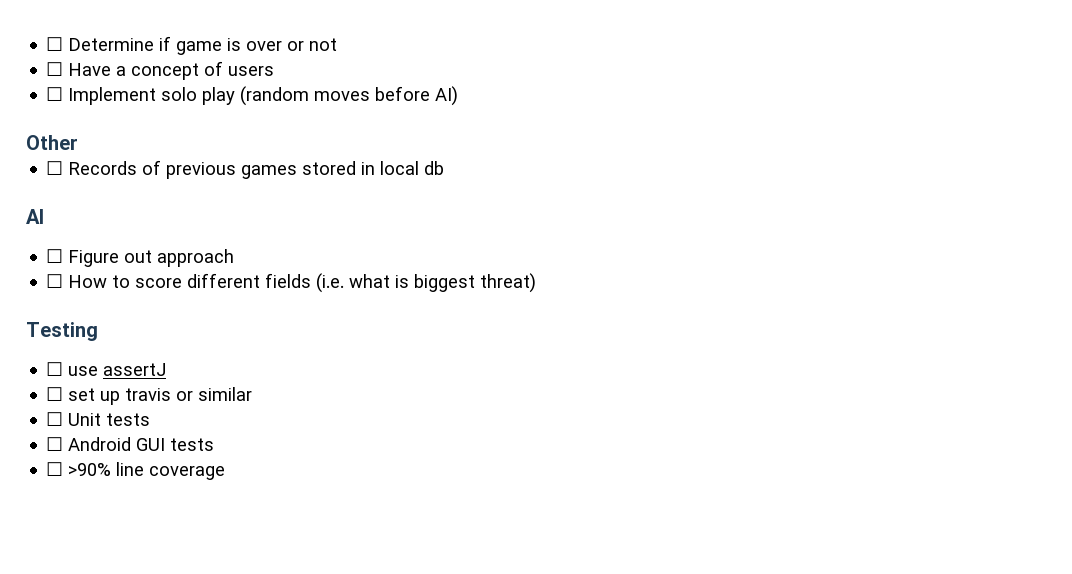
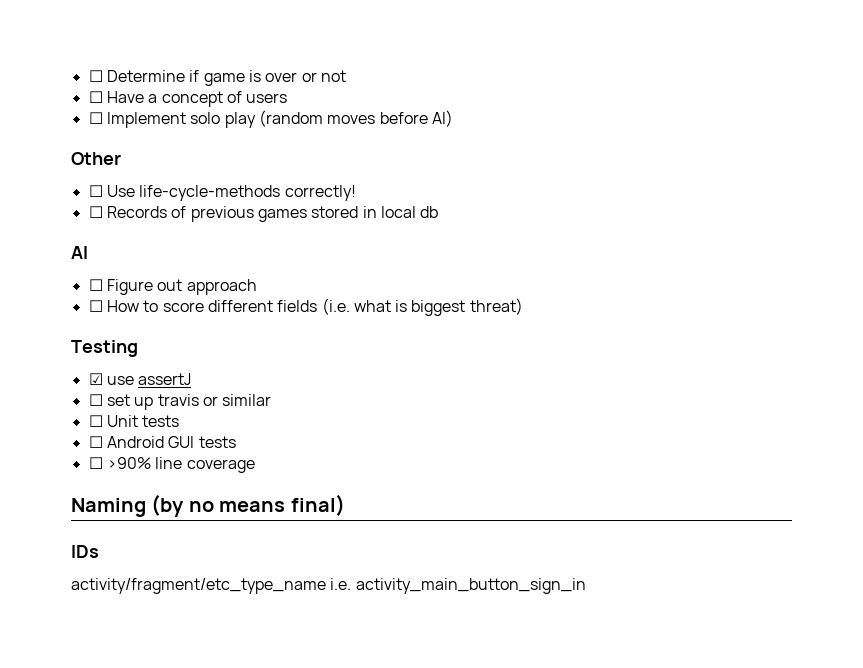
+ ☐ Use life-cycle-methods correctly!
- ☐ use assertJ
+ ☑ use assertJ
+ Naming (by no means final)
+ IDs
+ activity/fragment/etc_type_name i.e. activity_main_button_sign_in

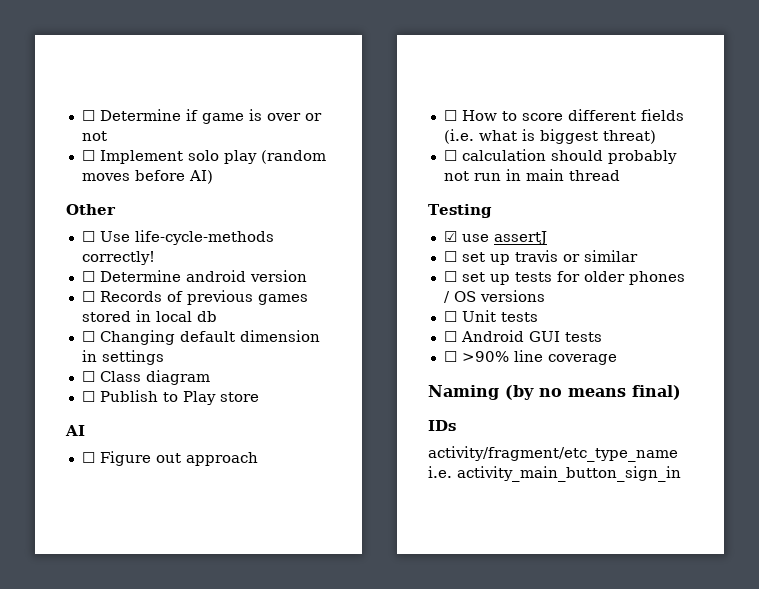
- ☐ Have a concept of users
+ ☐ Determine android version
+ ☐ Changing default dimension in settings
+ ☐ Class diagram
+ ☐ Publish to Play store
+ ☐ calculation should probably not run in main thread
+ ☐ set up tests for older phones / OS versions

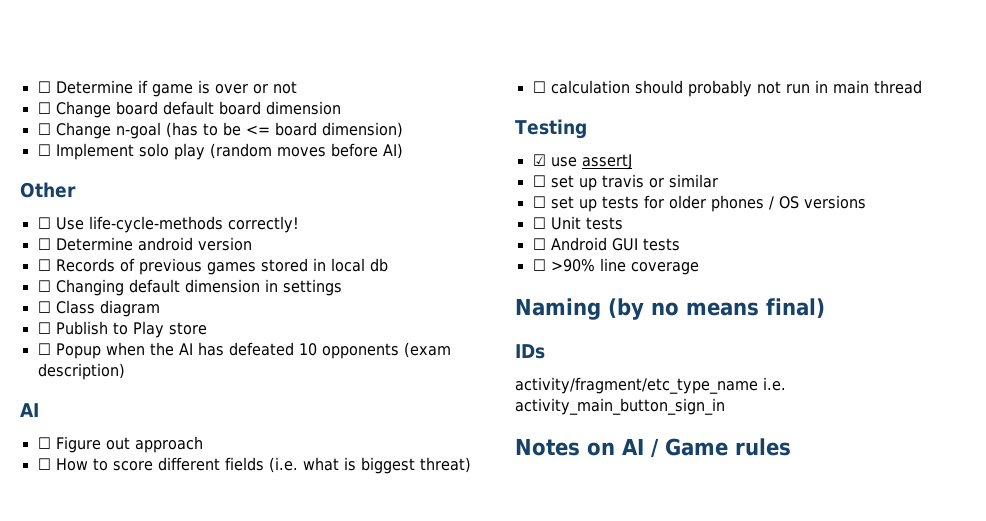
+ ☐ Change board default board dimension
+ ☐ Change n-goal (has to be <= board dimension)
+ ☐ Popup when the AI has defeated 10 opponents (exam description)
+ Notes on AI / Game rules

